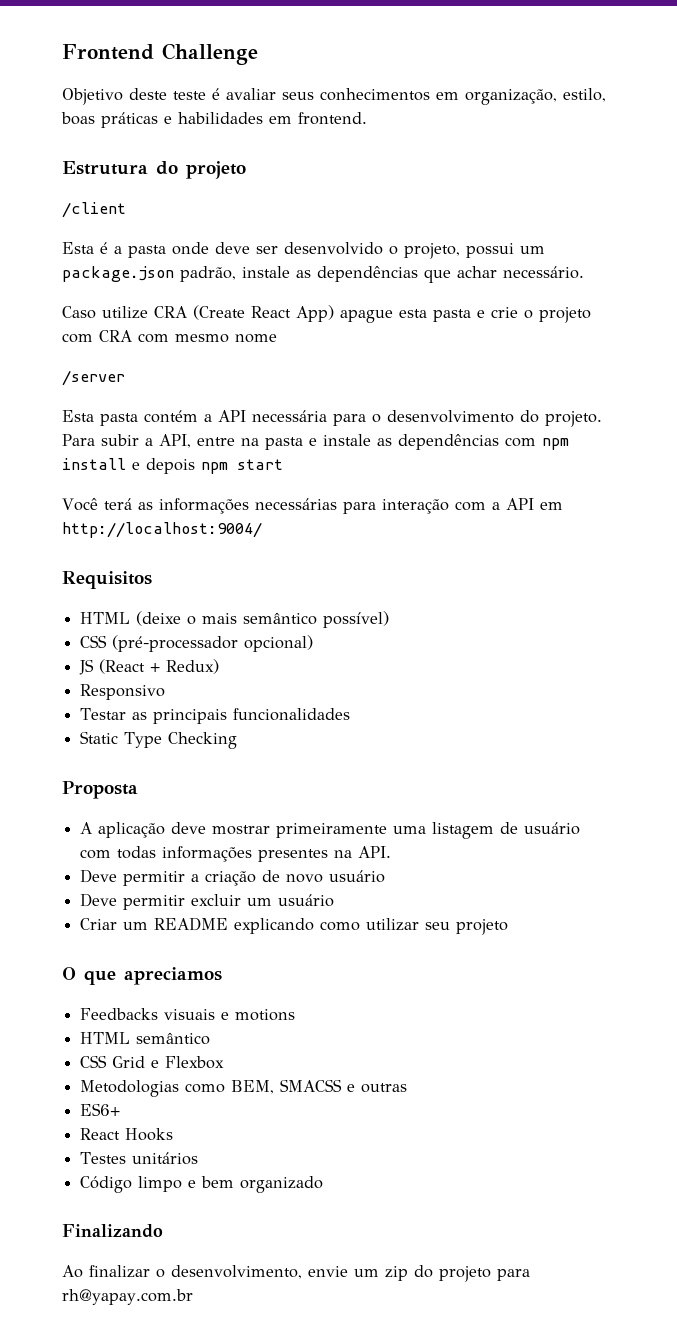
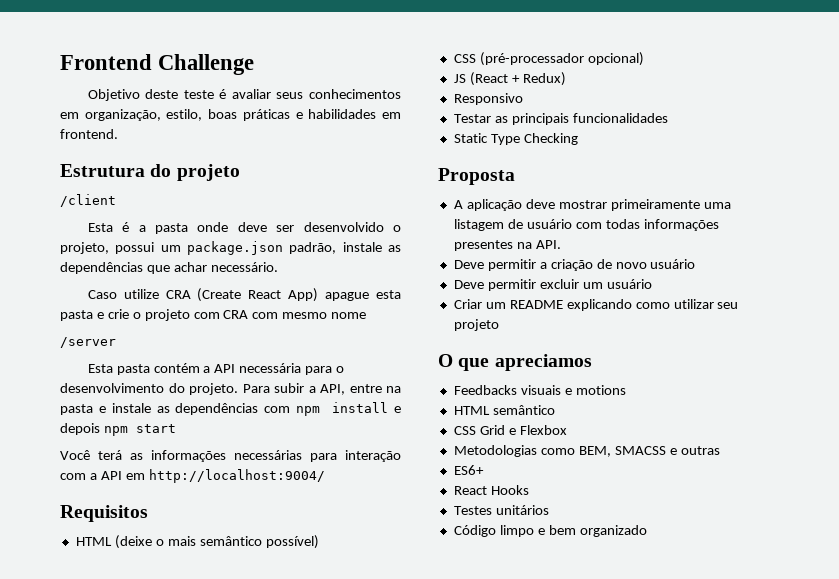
- Finalizando
- Ao finalizar o desenvolvimento, envie um zip do projeto para rh@yapay.com.br

